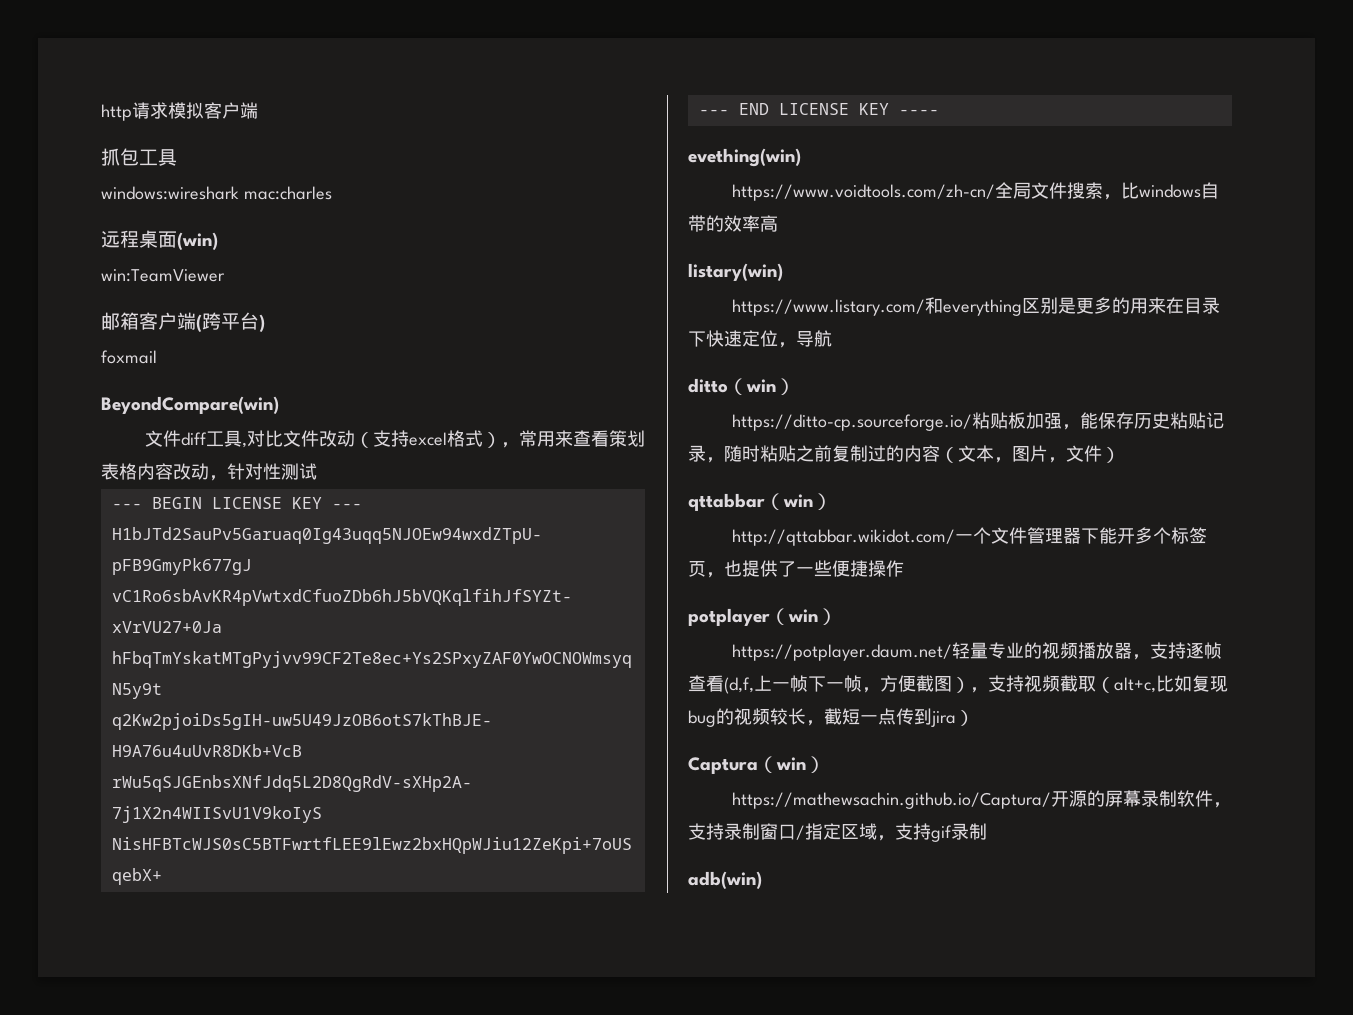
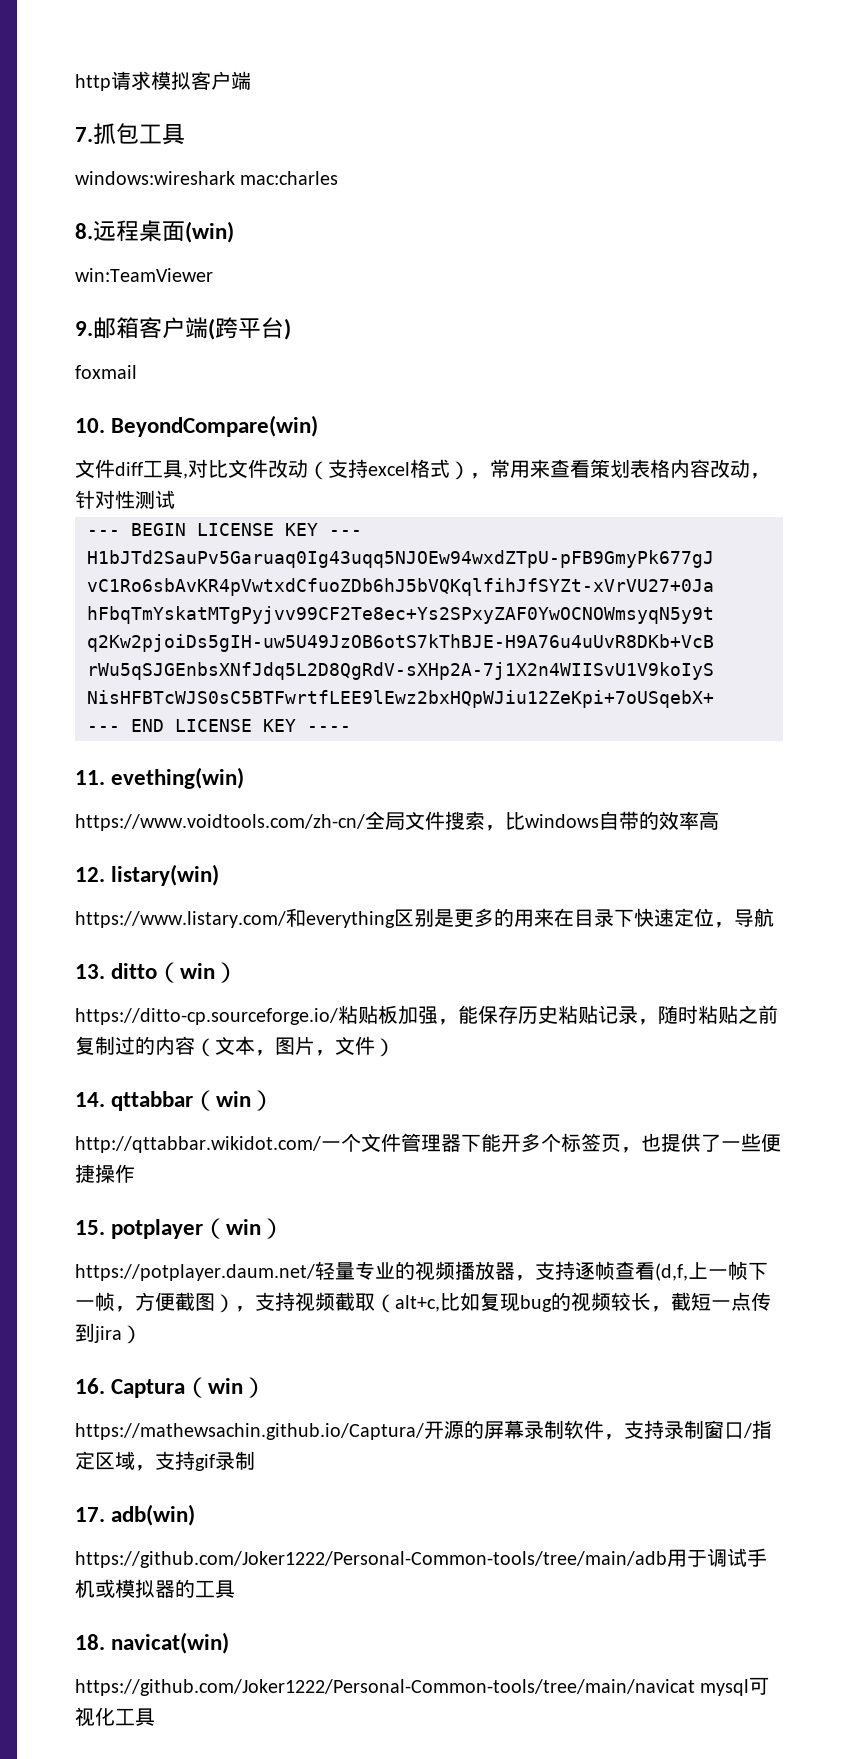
- 抓包工具
+ 7.抓包工具
- 远程桌面(win)
+ 8.远程桌面(win)
- 邮箱客户端(跨平台)
+ 9.邮箱客户端(跨平台)
- BeyondCompare(win)
+ 10. BeyondCompare(win)
- evething(win)
+ 11. evething(win)
- listary(win)
+ 12. listary(win)
- ditto（win）
+ 13. ditto（win）
- qttabbar（win）
+ 14. qttabbar（win）
- potplayer（win）
+ 15. potplayer（win）
- Captura（win）
+ 16. Captura（win）
- adb(win)
+ 17. adb(win)
+ https://github.com/Joker1222/Personal-Common-tools/tree/main/adb用于调试手机或模拟器的工具
+ 18. navicat(win)
+ https://github.com/Joker1222/Personal-Common-tools/tree/main/navicat mysql可视化工具

